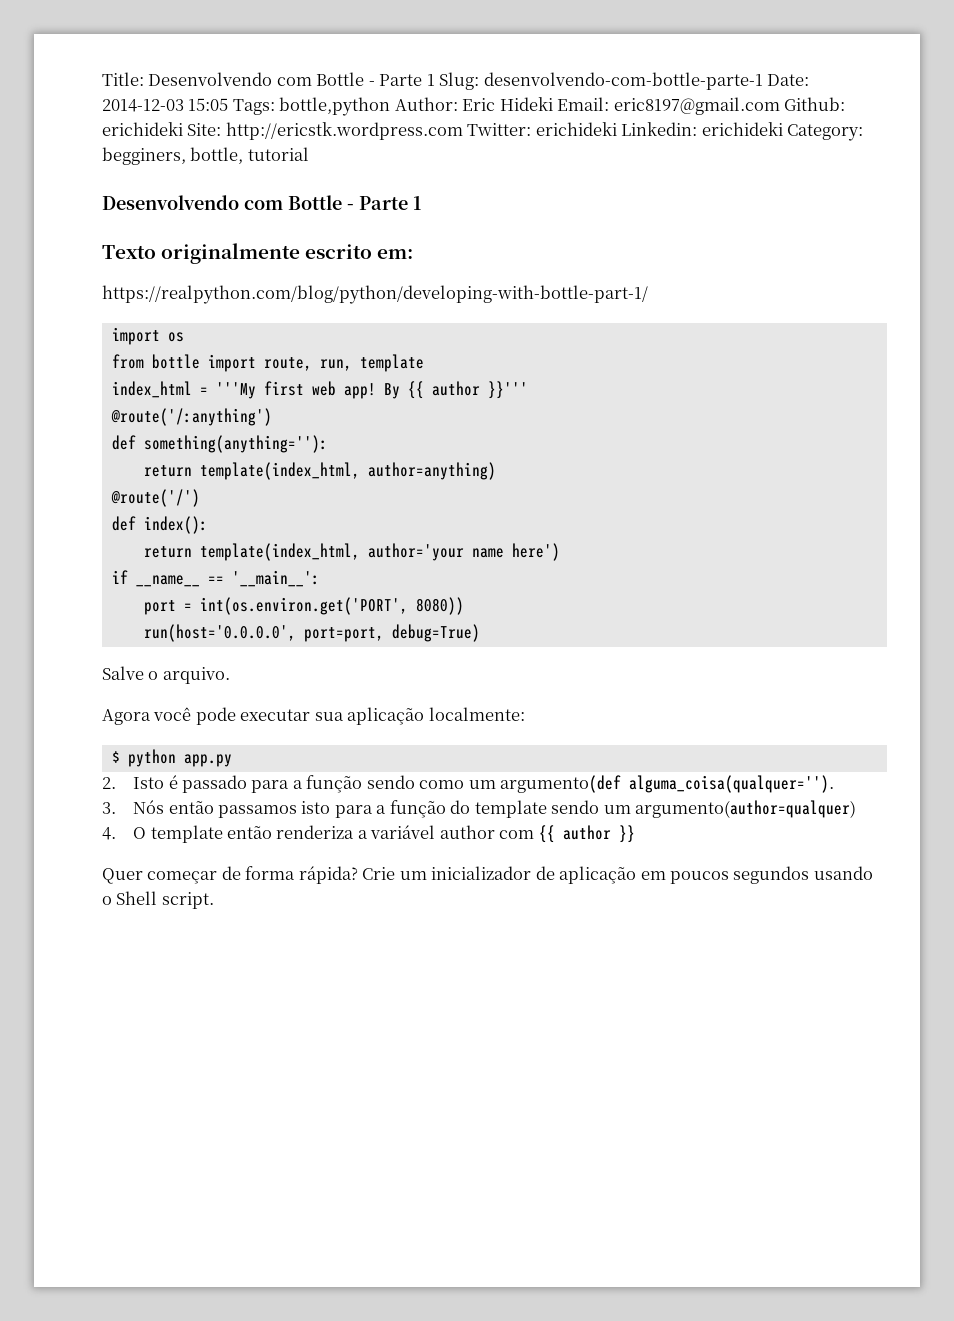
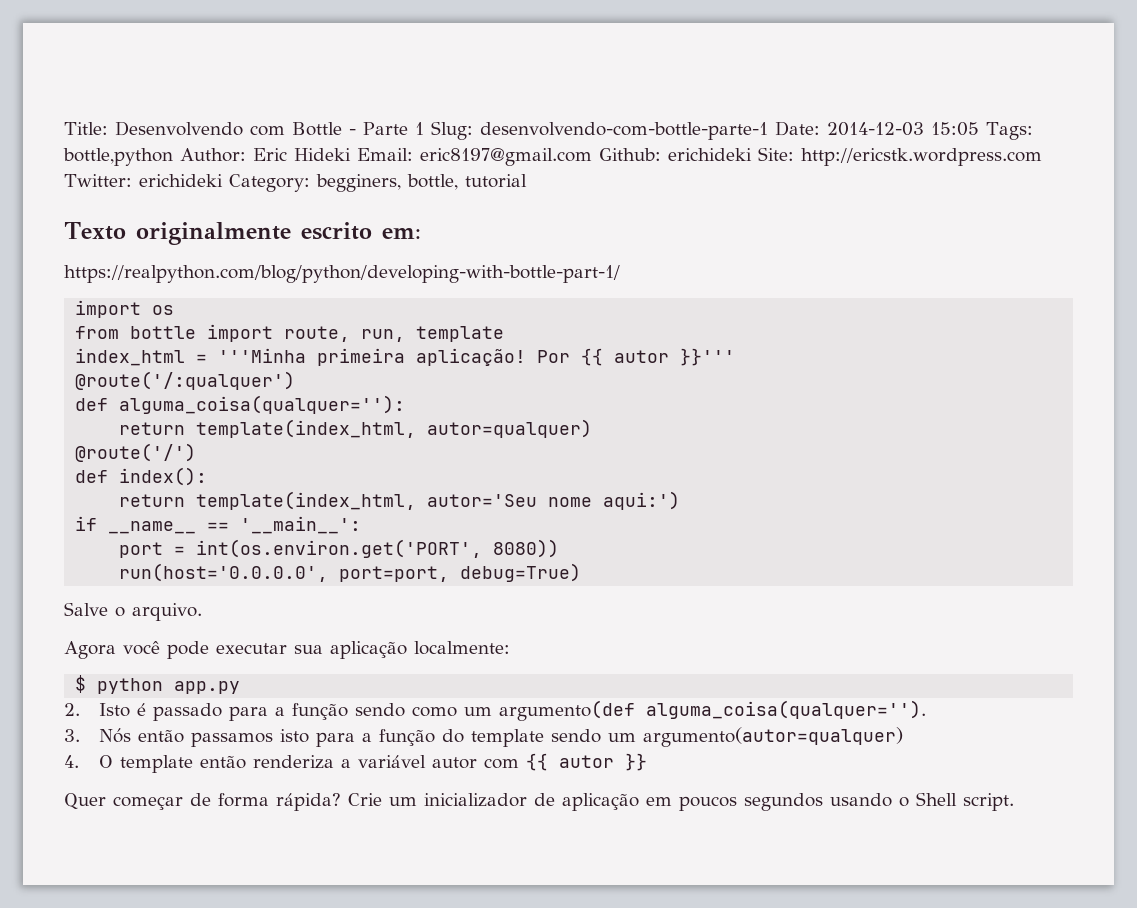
- Title: Desenvolvendo com Bottle - Parte 1 Slug: desenvolvendo-com-bottle-parte-1 Date: 2014-12-03 15:05 Tags: bottle,python Author: Eric Hideki Email: eric8197@gmail.com Github: erichideki Site: http://ericstk.wordpress.com Twitter: erichideki Linkedin: erichideki Category: begginers, bottle, tutorial
- Desenvolvendo com Bottle - Parte 1
+ Title: Desenvolvendo com Bottle - Parte 1 Slug: desenvolvendo-com-bottle-parte-1 Date: 2014-12-03 15:05 Tags: bottle,python Author: Eric Hideki Email: eric8197@gmail.com Github: erichideki Site: http://ericstk.wordpress.com Twitter: erichideki Category: begginers, bottle, tutorial
- index_html = '''My first web app! By {{ author }}'''
+ index_html = '''Minha primeira aplicação! Por {{ autor }}'''
- @route('/:anything')
- def something(anything=''):
- return template(index_html, author=anything)
+ @route('/:qualquer')
+ def alguma_coisa(qualquer=''):
+ return template(index_html, autor=qualquer)
- return template(index_html, author='your name here')
+ return template(index_html, autor='Seu nome aqui:')
- 3. Nós então passamos isto para a função do template sendo um argumento(author=qualquer)
+ 3. Nós então passamos isto para a função do template sendo um argumento(autor=qualquer)
- 4. O template então renderiza a variável author com {{ author }}
+ 4. O template então renderiza a variável autor com {{ autor }}

